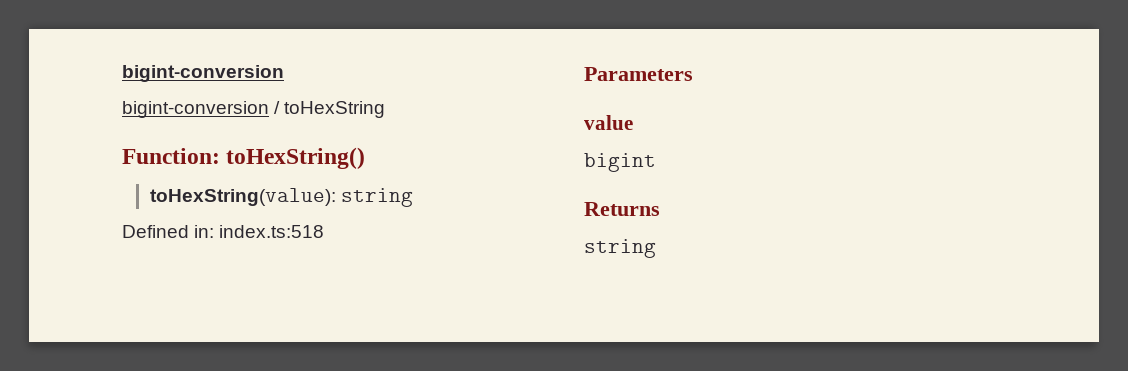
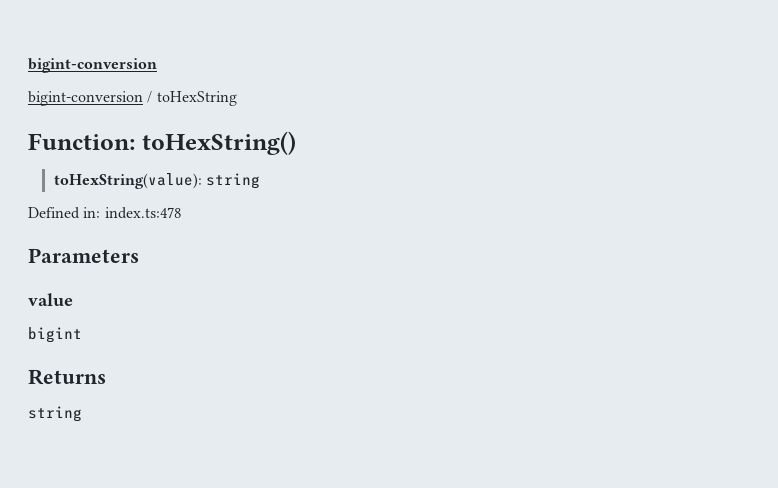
- Defined in: index.ts:518
+ Defined in: index.ts:478

